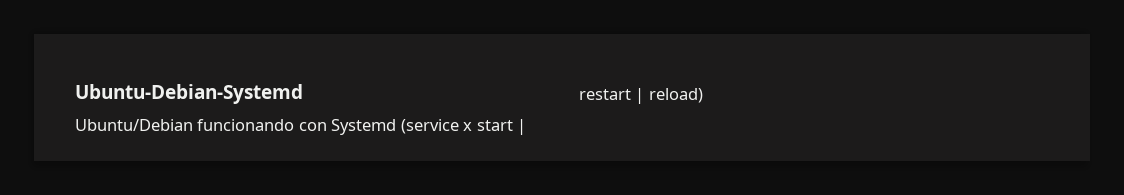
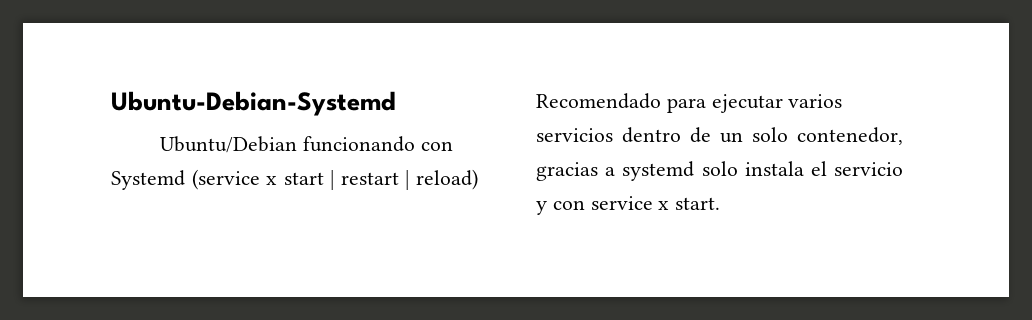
- Ubuntu/Debian funcionando con Systemd (service x start | restart | reload)
+ Ubuntu/Debian funcionando con Systemd (service x start | restart | reload) Recomendado para ejecutar varios servicios dentro de un solo contenedor, gracias a systemd solo instala el servicio y con service x start.

